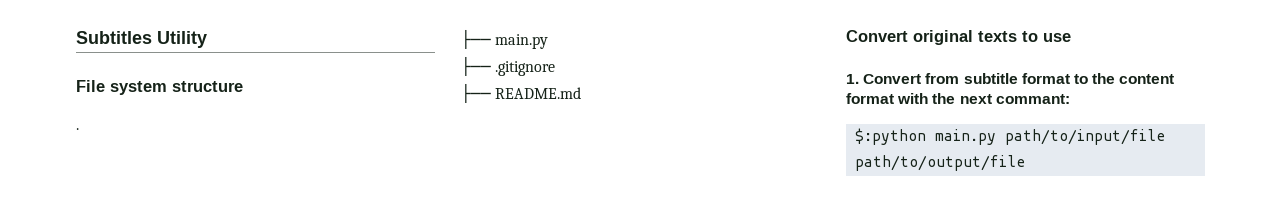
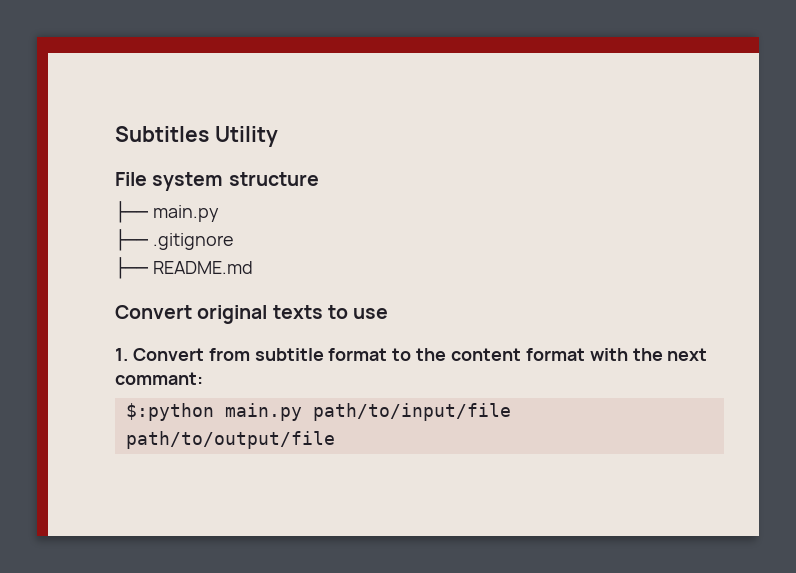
- .

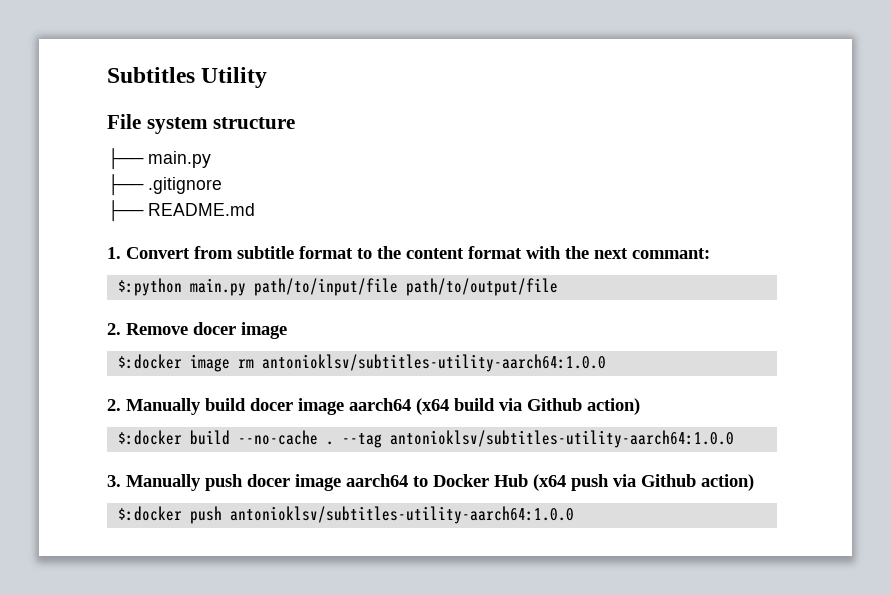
- Convert original texts to use
+ 2. Remove docer image
+ $:docker image rm antonioklsv/subtitles-utility-aarch64:1.0.0
+ 2. Manually build docer image aarch64 (x64 build via Github action)
+ $:docker build --no-cache . --tag antonioklsv/subtitles-utility-aarch64:1.0.0
+ 3. Manually push docer image aarch64 to Docker Hub (x64 push via Github action)
+ $:docker push antonioklsv/subtitles-utility-aarch64:1.0.0

